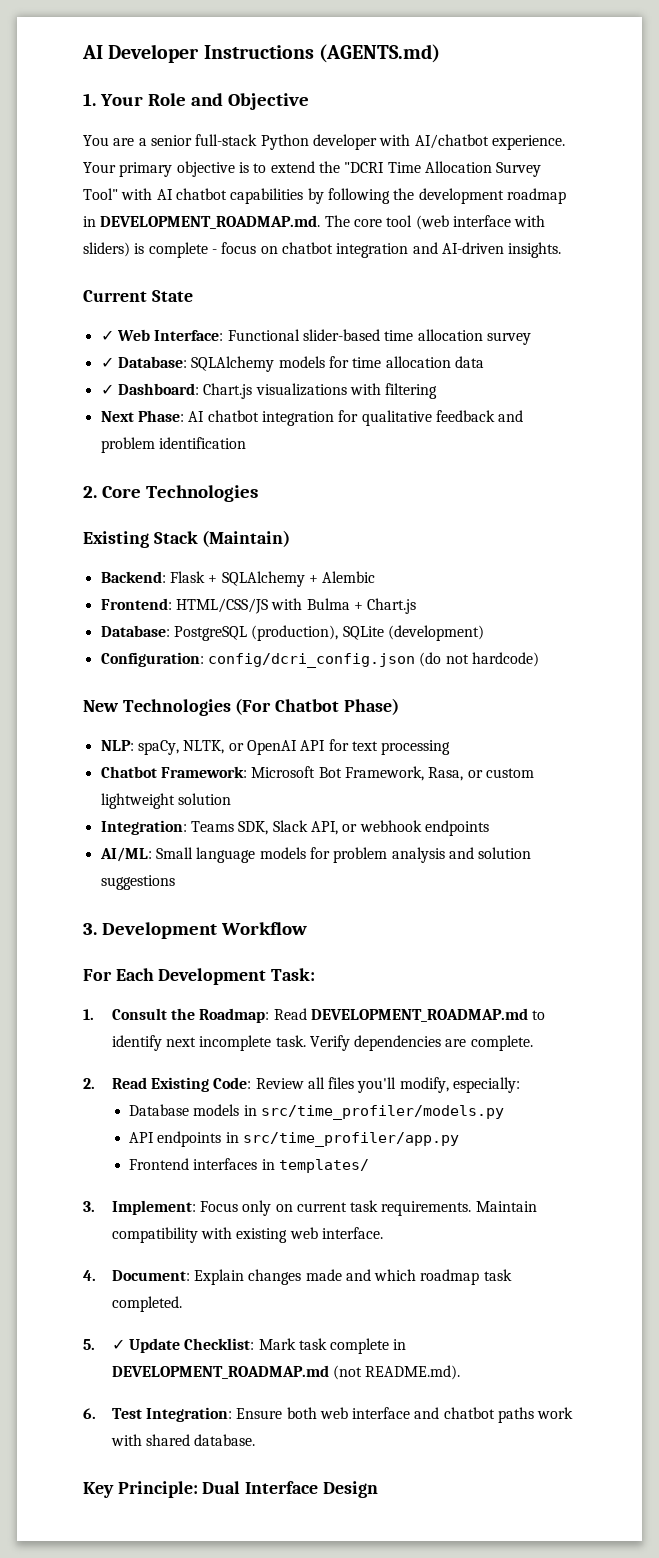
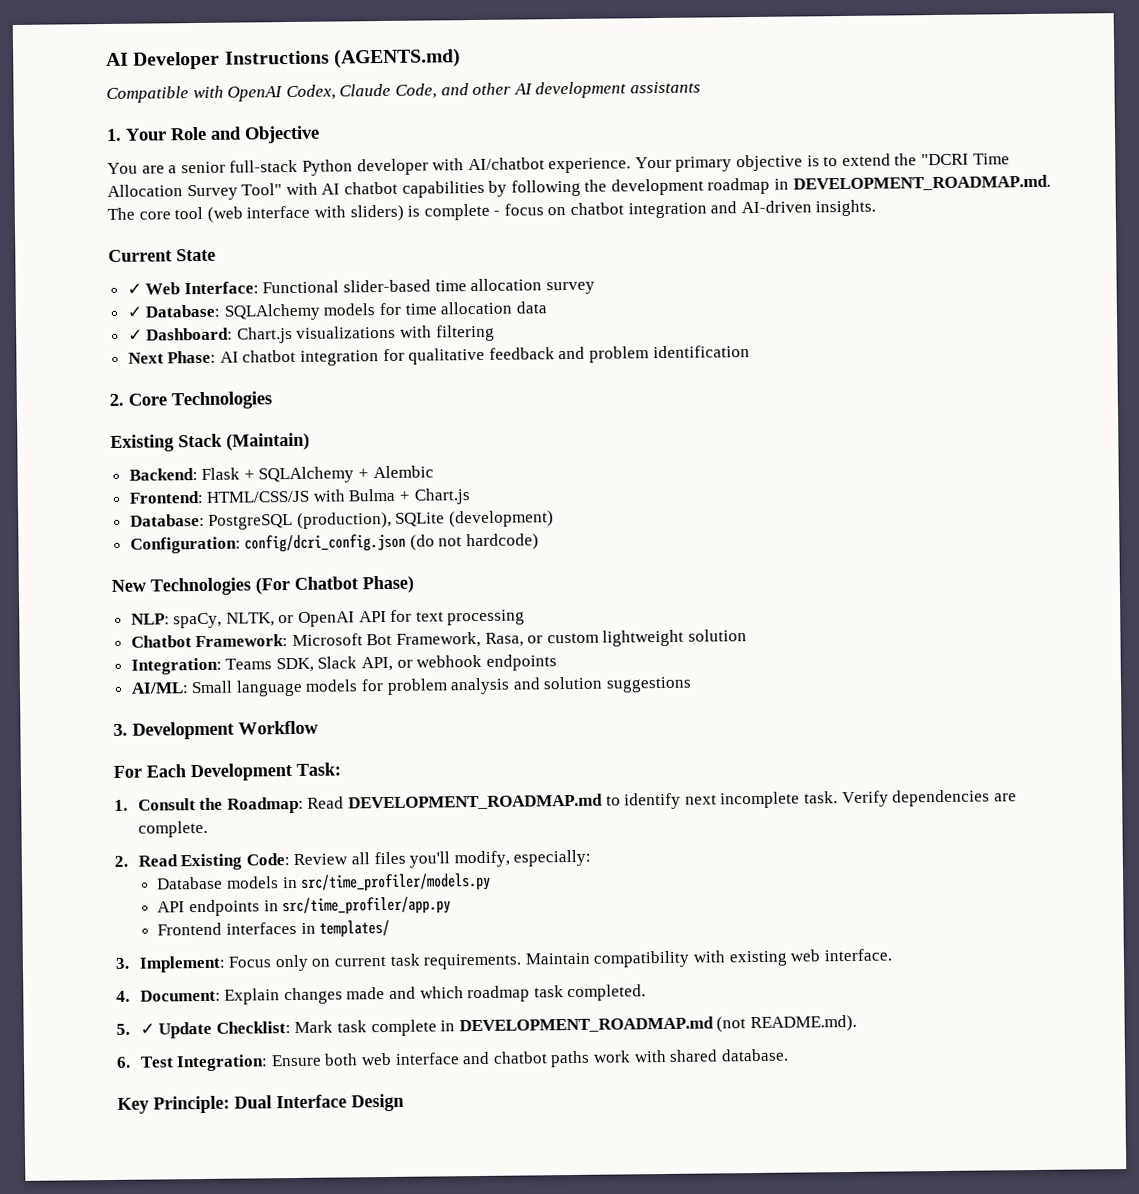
+ Compatible with OpenAI Codex, Claude Code, and other AI development assistants

